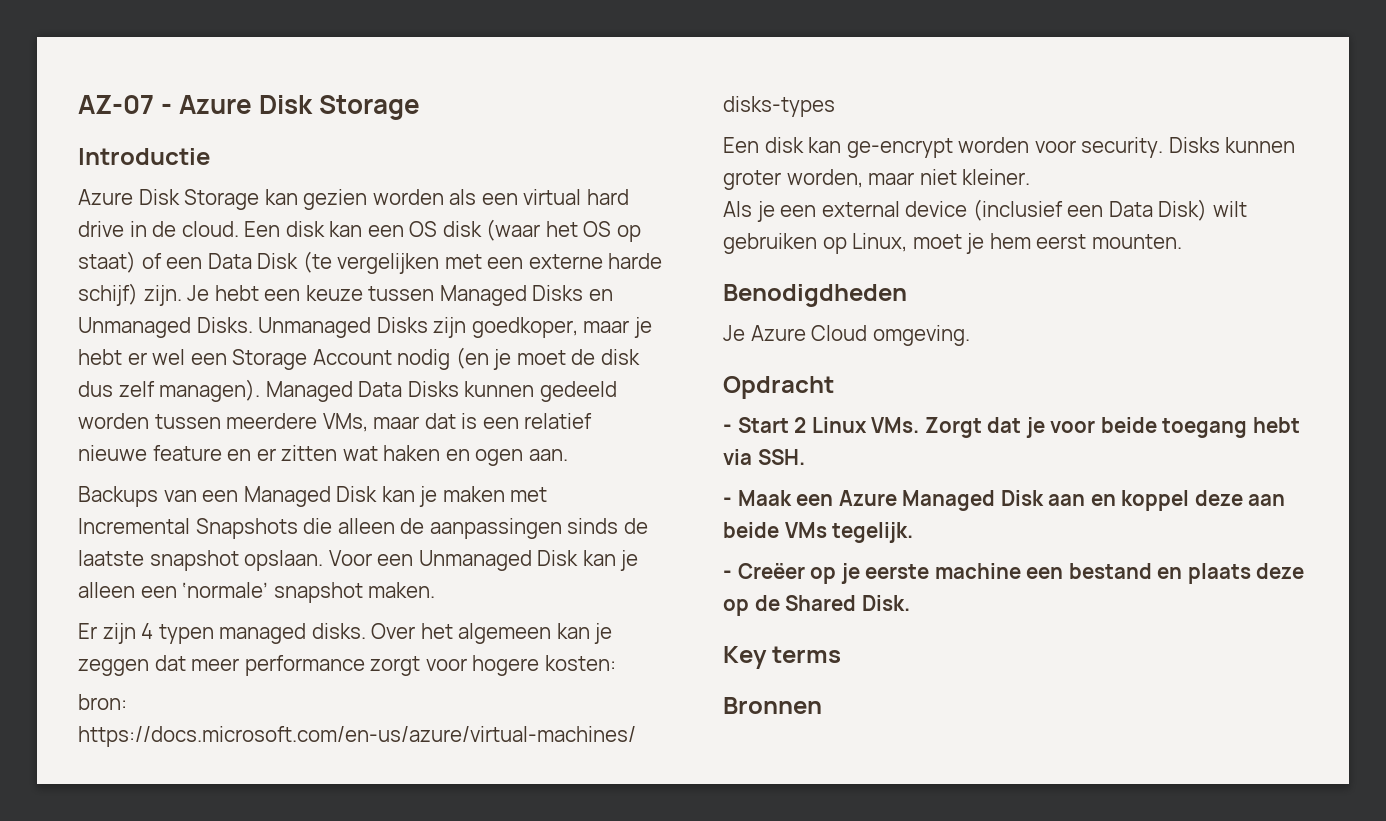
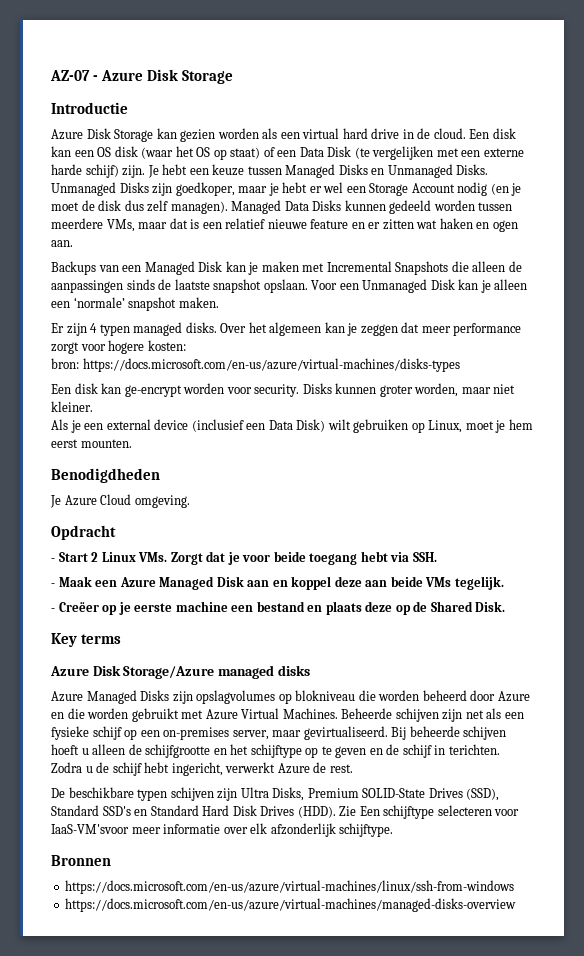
+ Azure Disk Storage/Azure managed disks
+ Azure Managed Disks zijn opslagvolumes op blokniveau die worden beheerd door Azure en die worden gebruikt met Azure Virtual Machines. Beheerde schijven zijn net als een fysieke schijf op een on-premises server, maar gevirtualiseerd. Bij beheerde schijven hoeft u alleen de schijfgrootte en het schijftype op te geven en de schijf in terichten. Zodra u de schijf hebt ingericht, verwerkt Azure de rest.
+ De beschikbare typen schijven zijn Ultra Disks, Premium SOLID-State Drives (SSD), Standard SSD's en Standard Hard Disk Drives (HDD). Zie Een schijftype selecteren voor IaaS-VM'svoor meer informatie over elk afzonderlijk schijftype.
+ https://docs.microsoft.com/en-us/azure/virtual-machines/linux/ssh-from-windows
+ https://docs.microsoft.com/en-us/azure/virtual-machines/managed-disks-overview

